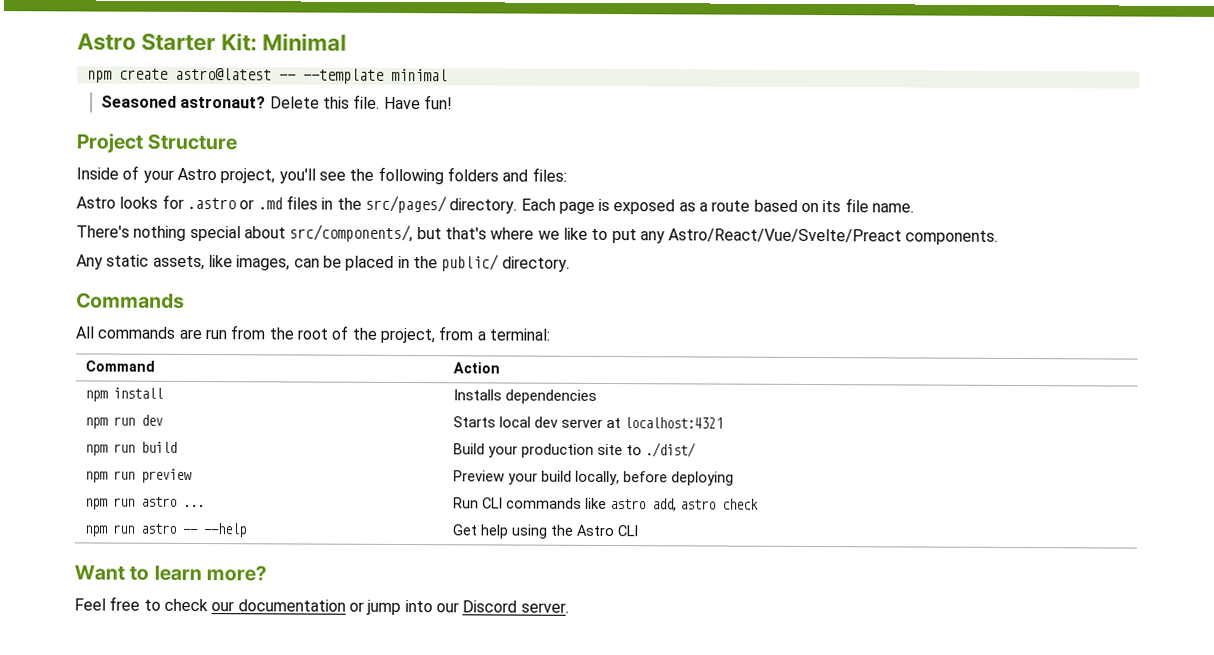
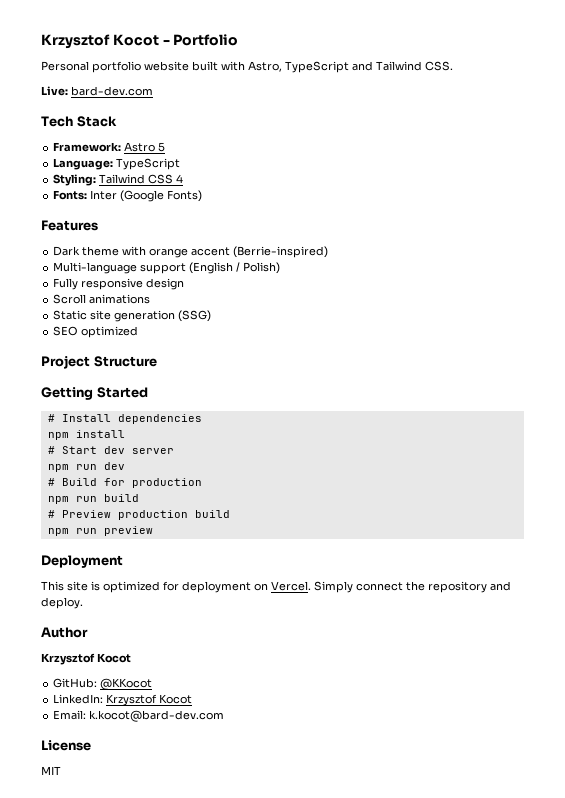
- Astro Starter Kit: Minimal
- npm create astro@latest -- --template minimal
- Seasoned astronaut? Delete this file. Have fun!
+ Krzysztof Kocot - Portfolio
+ Personal portfolio website built with Astro, TypeScript and Tailwind CSS.
+ Live: bard-dev.com
+ Tech Stack
+ Framework: Astro 5
+ Language: TypeScript
+ Styling: Tailwind CSS 4
+ Fonts: Inter (Google Fonts)
+ Features
+ Dark theme with orange accent (Berrie-inspired)
+ Multi-language support (English / Polish)
+ Fully responsive design
+ Scroll animations
+ Static site generation (SSG)
+ SEO optimized
  Project Structure
- Inside of your Astro project, you'll see the following folders and files:
- Astro looks for .astro or .md files in the src/pages/ directory. Each page is exposed as a route based on its file name.
- There's nothing special about src/components/, but that's where we like to put any Astro/React/Vue/Svelte/Preact components.
- Any static assets, like images, can be placed in the public/ directory.
- Commands
- All commands are run from the root of the project, from a terminal:
- Command | Action
- npm install | Installs dependencies
- npm run dev | Starts local dev server at localhost:4321
- npm run build | Build your production site to ./dist/
- npm run preview | Preview your build locally, before deploying
- npm run astro ... | Run CLI commands like astro add, astro check
- npm run astro -- --help | Get help using the Astro CLI
- Want to learn more?
- Feel free to check our documentation or jump into our Discord server.
+ Getting Started
+ # Install dependencies
+ npm install
+ # Start dev server
+ npm run dev
+ # Build for production
+ npm run build
+ # Preview production build
+ npm run preview
+ Deployment
+ This site is optimized for deployment on Vercel. Simply connect the repository and deploy.
+ Author
+ Krzysztof Kocot
+ GitHub: @KKocot
+ LinkedIn: Krzysztof Kocot
+ Email: k.kocot@bard-dev.com
+ License
+ MIT

